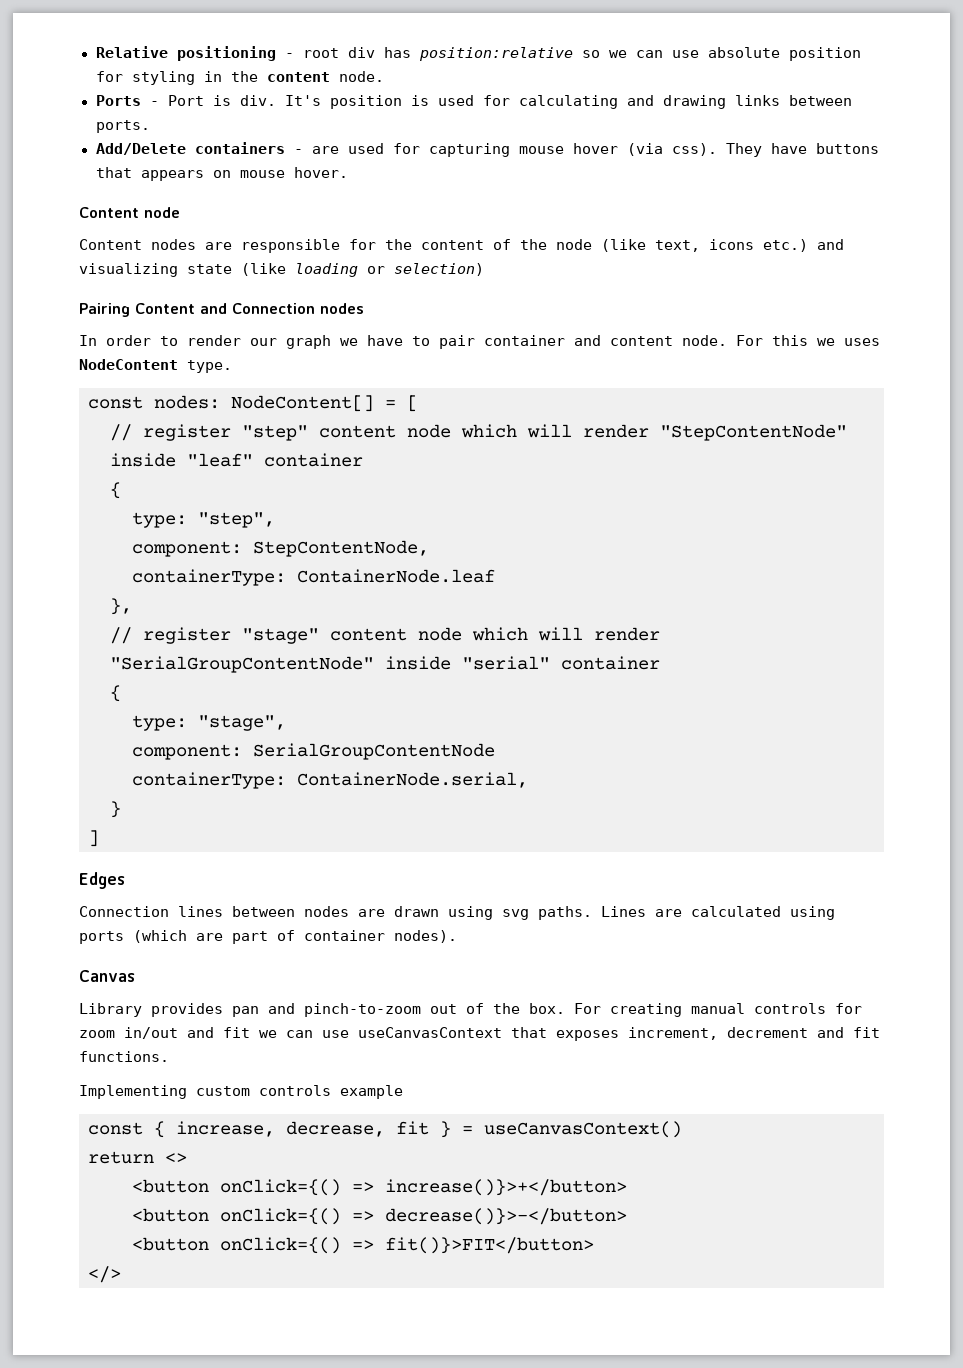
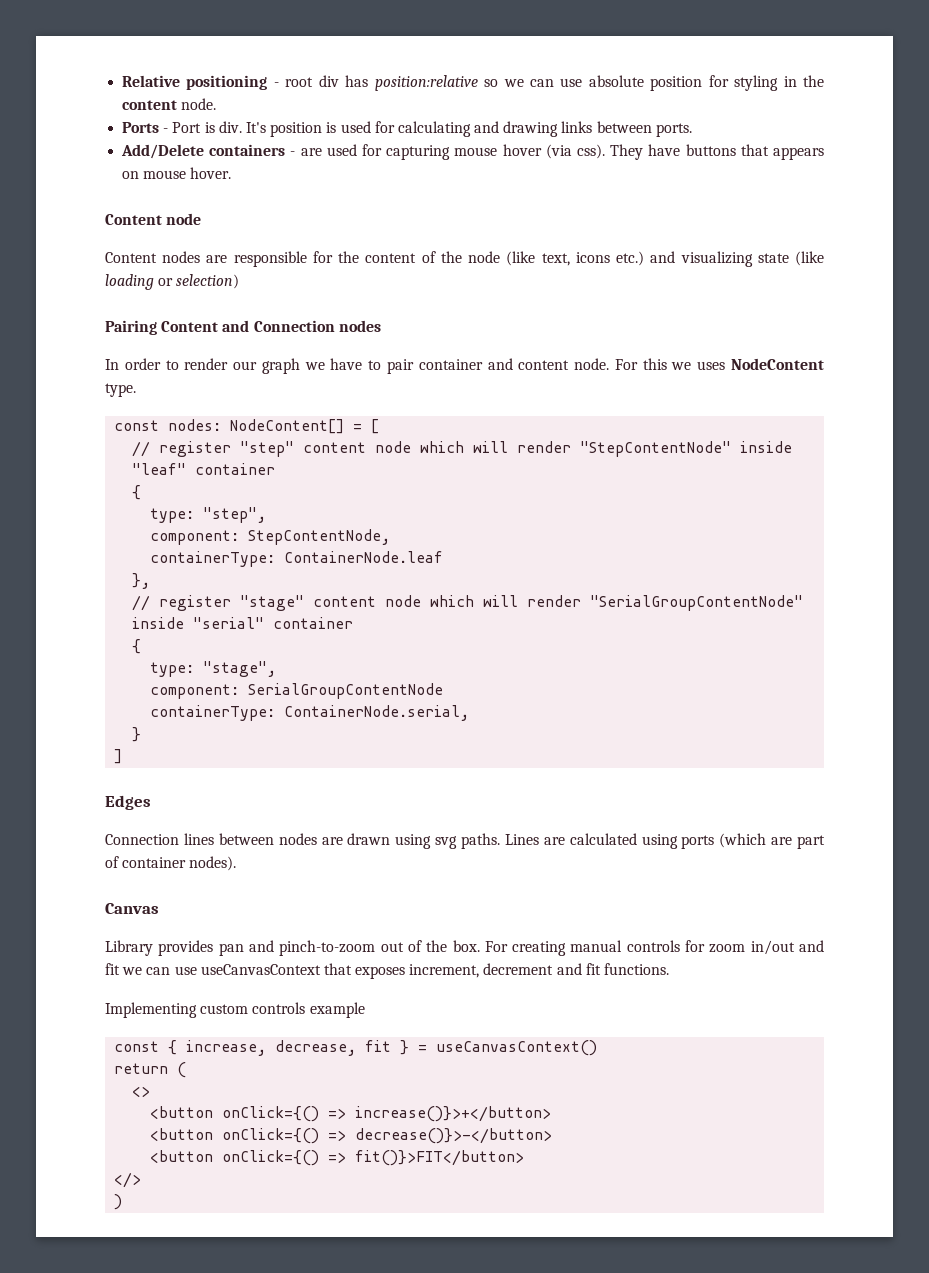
- return <>
+ return (
+ <>
+ )

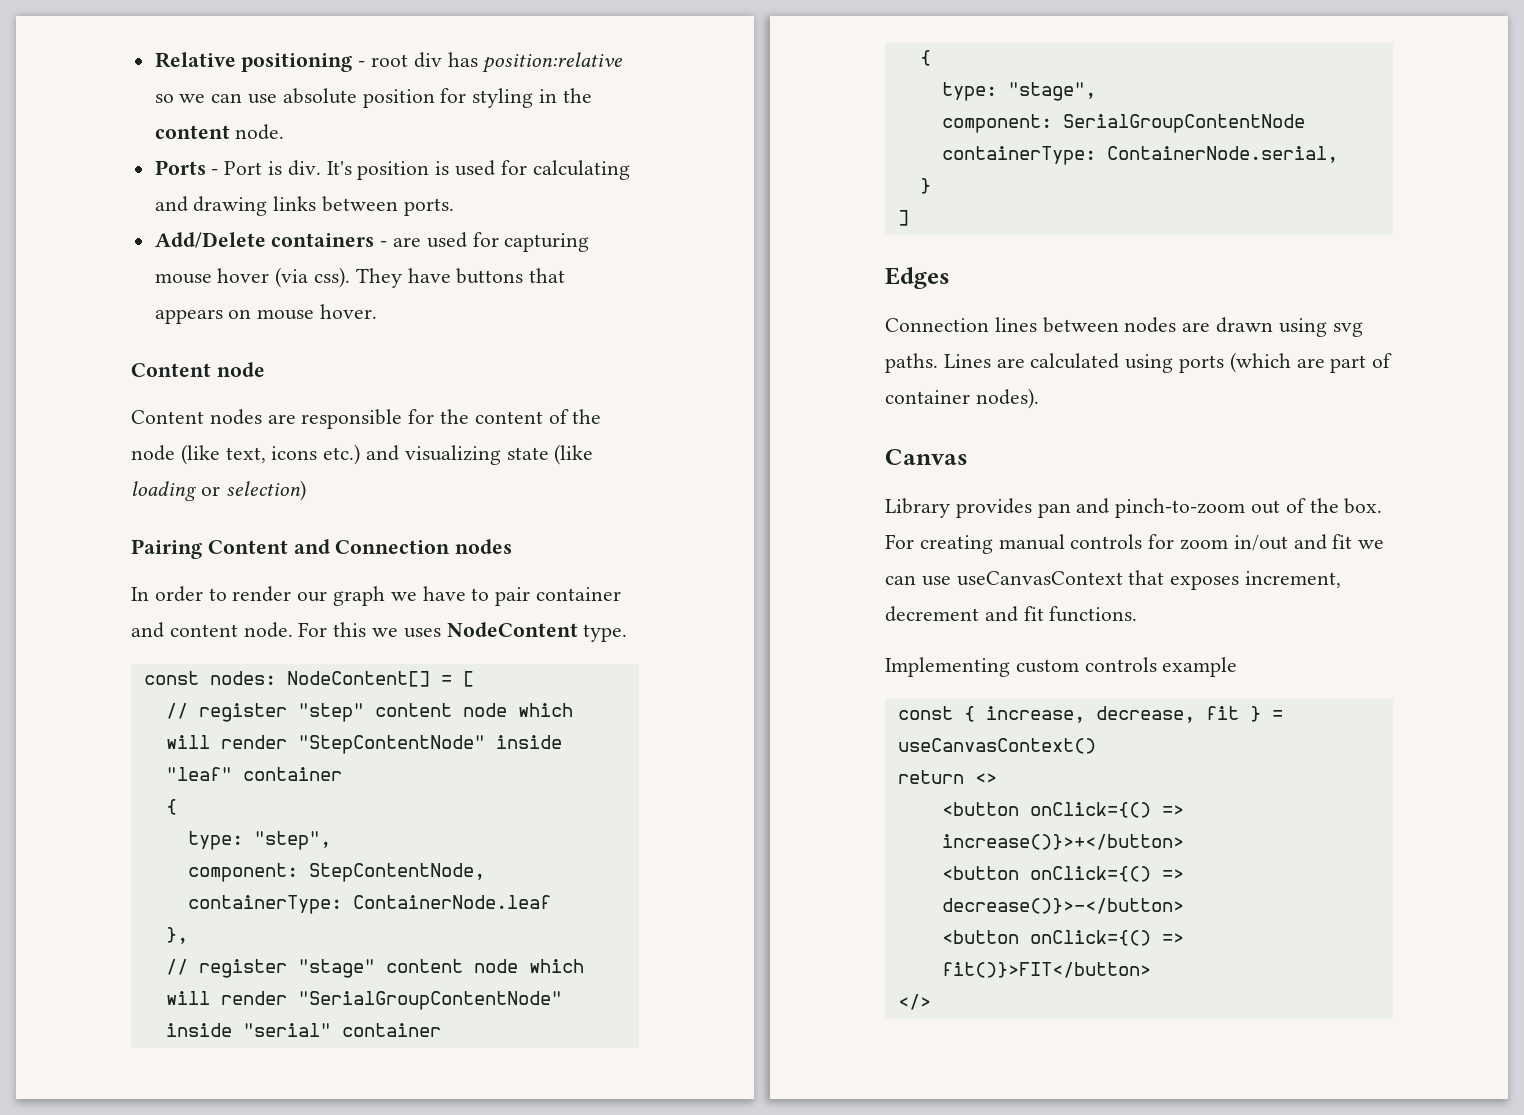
- return (
- <>
+ return <>
- )

